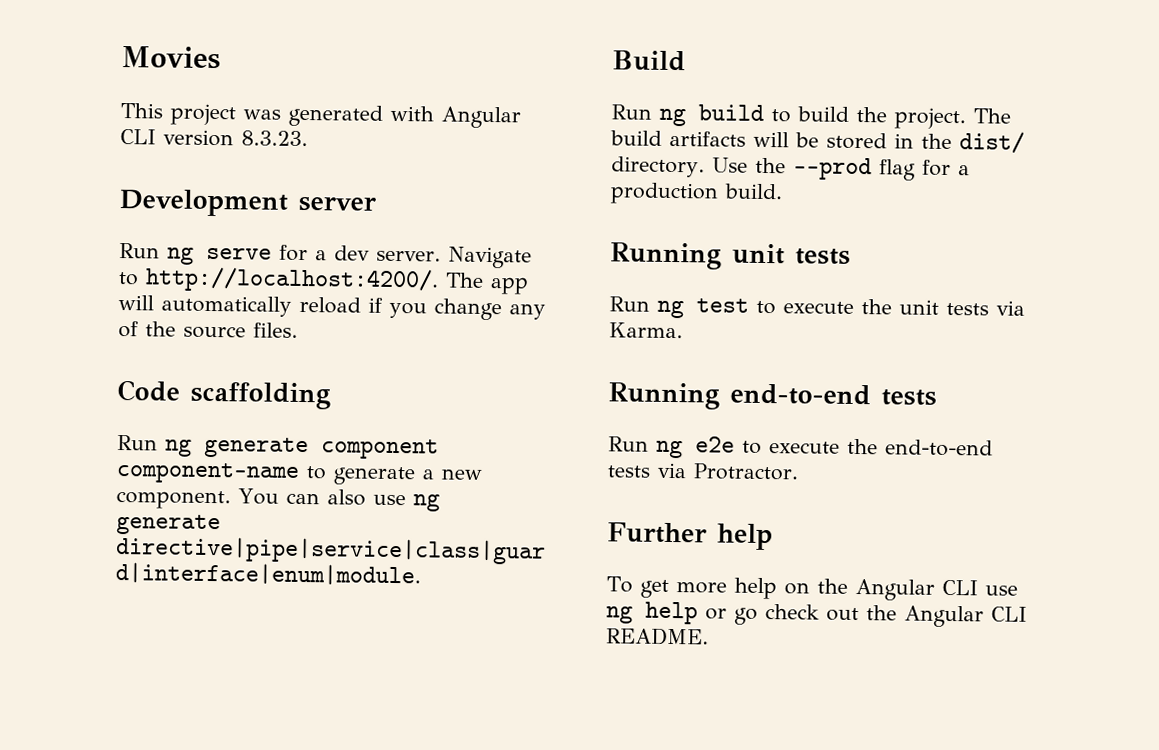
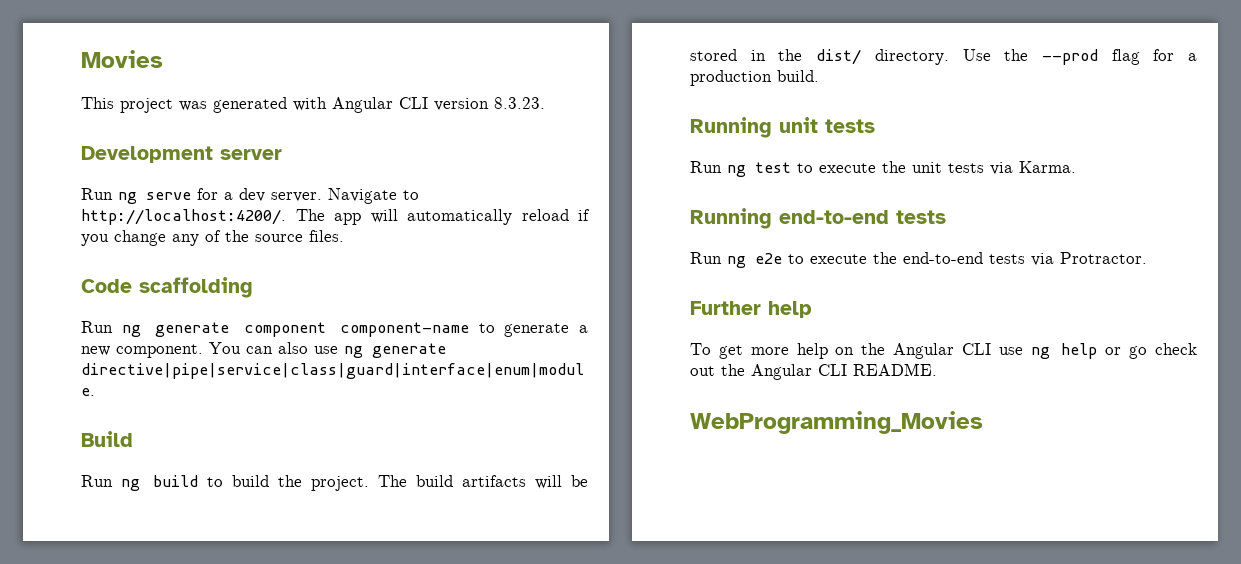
+ WebProgramming_Movies

